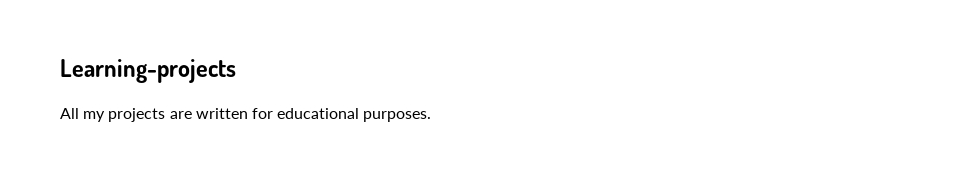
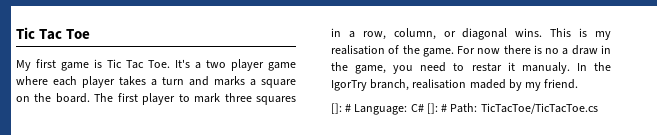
- Learning-projects
- All my projects are written for educational purposes.
+ Tic Tac Toe
+ My first game is Tic Tac Toe. It's a two player game where each player takes a turn and marks a square on the board. The first player to mark three squares in a row, column, or diagonal wins. This is my realisation of the game. For now there is no a draw in the game, you need to restar it manualy. In the IgorTry branch, realisation maded by my friend.
+ []: # Language: C# []: # Path: TicTacToe/TicTacToe.cs

